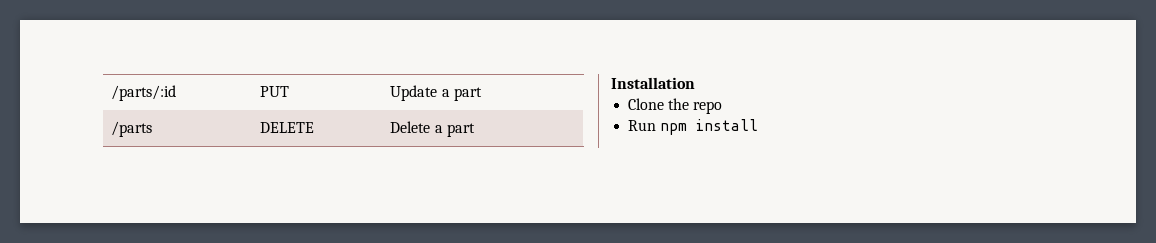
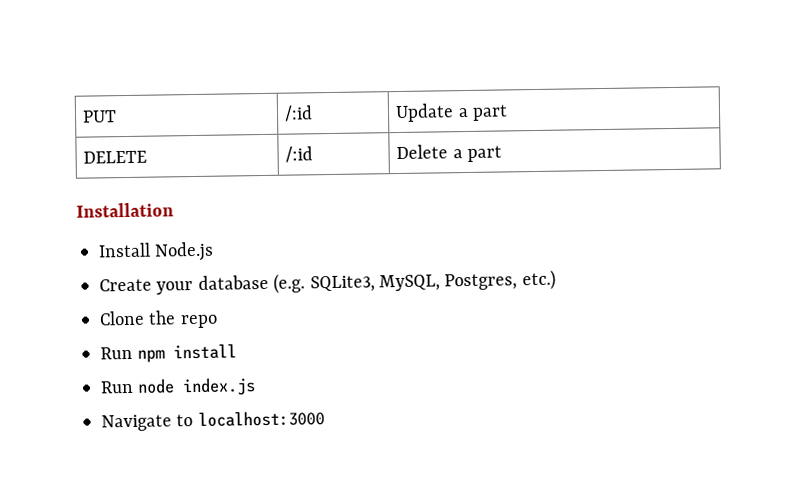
- /parts/:id | PUT | Update a part
+ PUT | /:id | Update a part
- /parts | DELETE | Delete a part
+ DELETE | /:id | Delete a part
+ Install Node.js
+ Create your database (e.g. SQLite3, MySQL, Postgres, etc.)
+ Run node index.js
+ Navigate to localhost:3000

